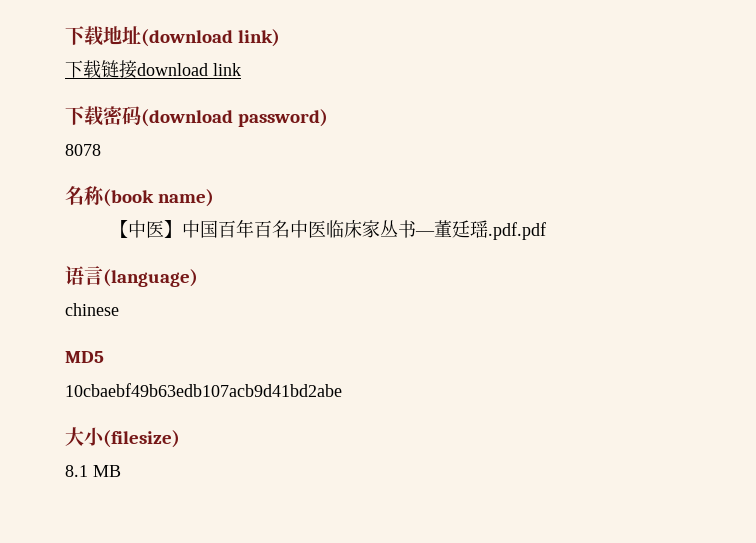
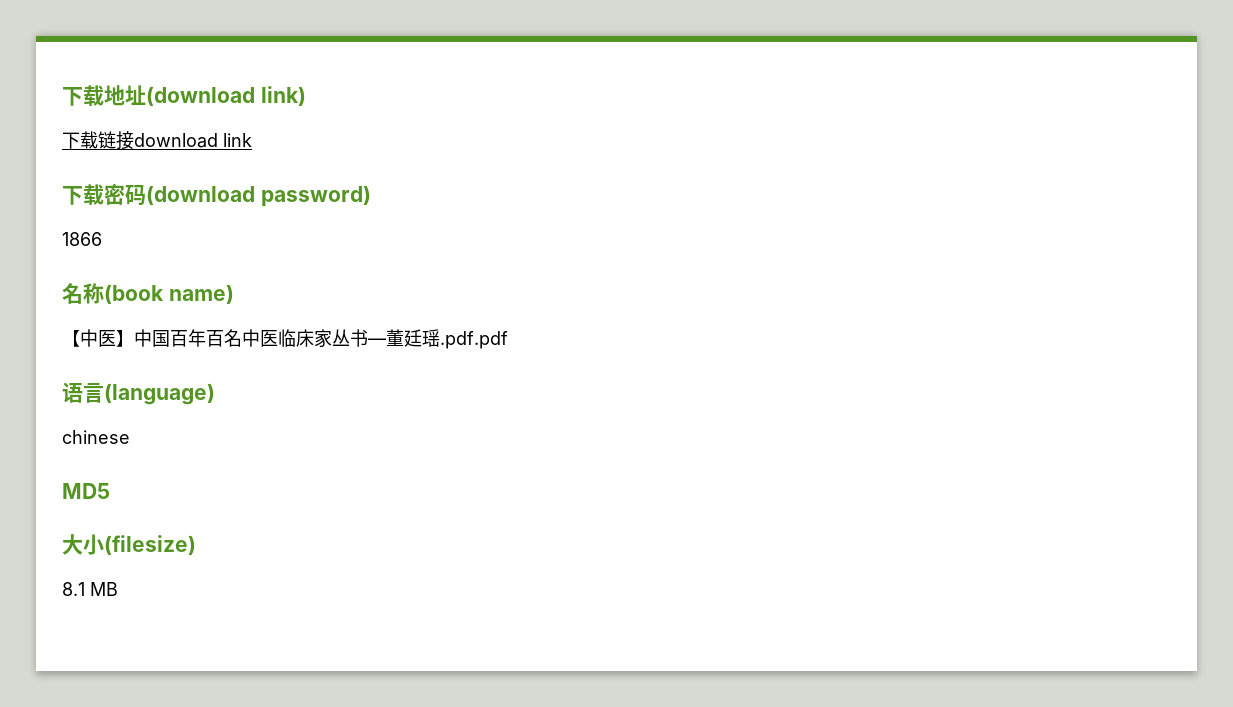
- 8078
+ 1866
- 10cbaebf49b63edb107acb9d41bd2abe

